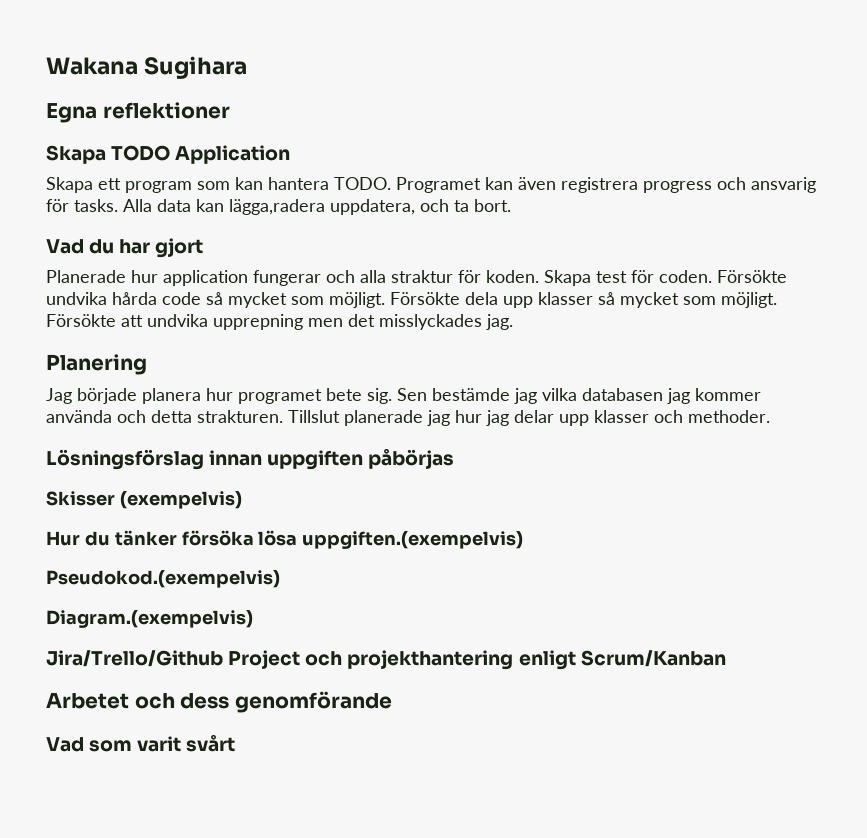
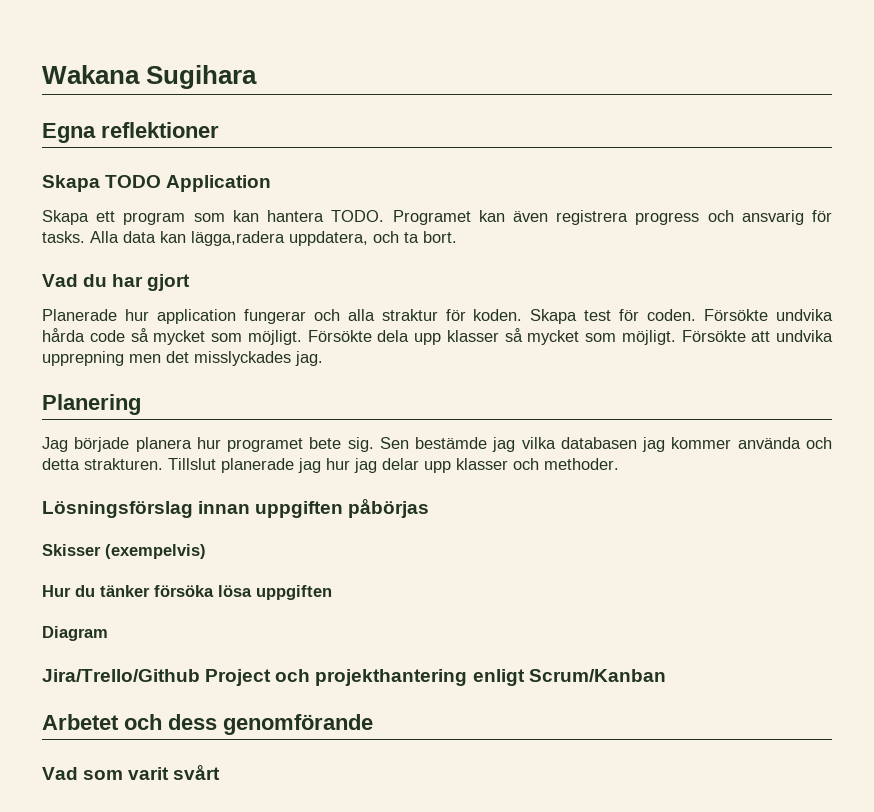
- Hur du tänker försöka lösa uppgiften.(exempelvis)
- Pseudokod.(exempelvis)
- Diagram.(exempelvis)
+ Hur du tänker försöka lösa uppgiften
+ Diagram

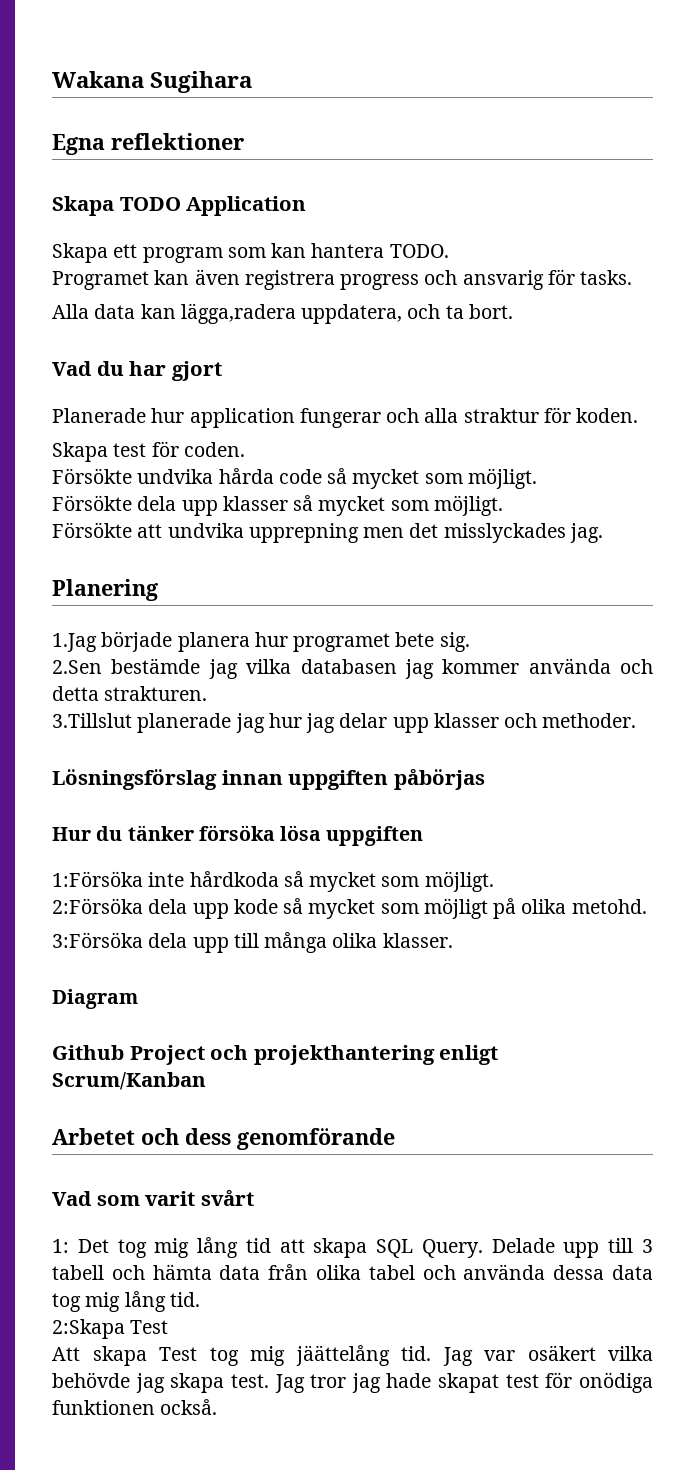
- Skapa ett program som kan hantera TODO. Programet kan även registrera progress och ansvarig för tasks. Alla data kan lägga,radera uppdatera, och ta bort.
+ Skapa ett program som kan hantera TODO.
+ Programet kan även registrera progress och ansvarig för tasks.
+ Alla data kan lägga,radera uppdatera, och ta bort.
- Planerade hur application fungerar och alla straktur för koden. Skapa test för coden. Försökte undvika hårda code så mycket som möjligt. Försökte dela upp klasser så mycket som möjligt. Försökte att undvika upprepning men det misslyckades jag.
+ Planerade hur application fungerar och alla straktur för koden.
+ Skapa test för coden.
+ Försökte undvika hårda code så mycket som möjligt.
+ Försökte dela upp klasser så mycket som möjligt.
+ Försökte att undvika upprepning men det misslyckades jag.
- Jag började planera hur programet bete sig. Sen bestämde jag vilka databasen jag kommer använda och detta strakturen. Tillslut planerade jag hur jag delar upp klasser och methoder.
+ 1.Jag började planera hur programet bete sig.
+ 2.Sen bestämde jag vilka databasen jag kommer använda och detta strakturen.
+ 3.Tillslut planerade jag hur jag delar upp klasser och methoder.
- Skisser (exempelvis)
+ 1:Försöka inte hårdkoda så mycket som möjligt.
+ 2:Försöka dela upp kode så mycket som möjligt på olika metohd.
+ 3:Försöka dela upp till många olika klasser.
- Jira/Trello/Github Project och projekthantering enligt Scrum/Kanban
+ Github Project och projekthantering enligt Scrum/Kanban
+ 1: Det tog mig lång tid att skapa SQL Query. Delade upp till 3 tabell och hämta data från olika tabel och använda dessa data tog mig lång tid.
+ 2:Skapa Test
+ Att skapa Test tog mig jäättelång tid. Jag var osäkert vilka behövde jag skapa test. Jag tror jag hade skapat test för onödiga funktionen också.

